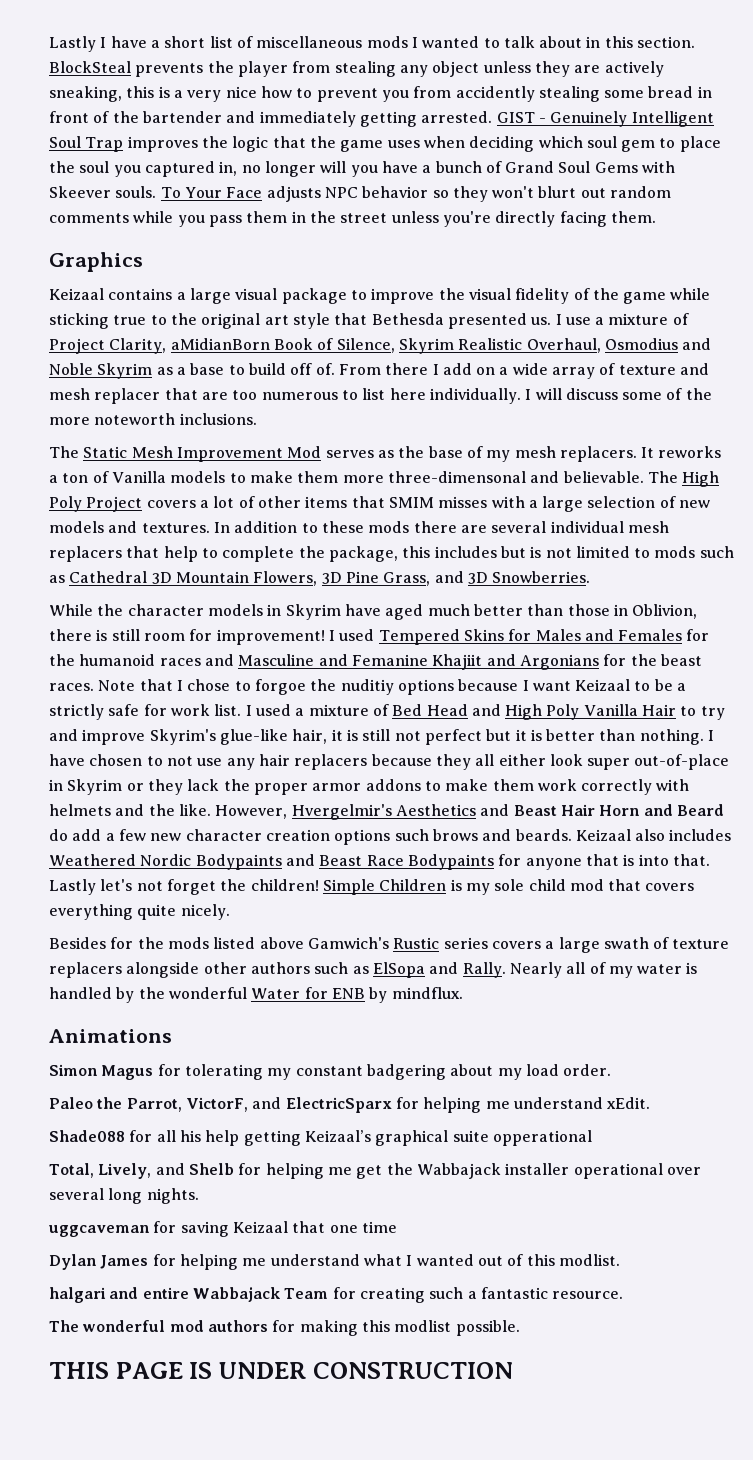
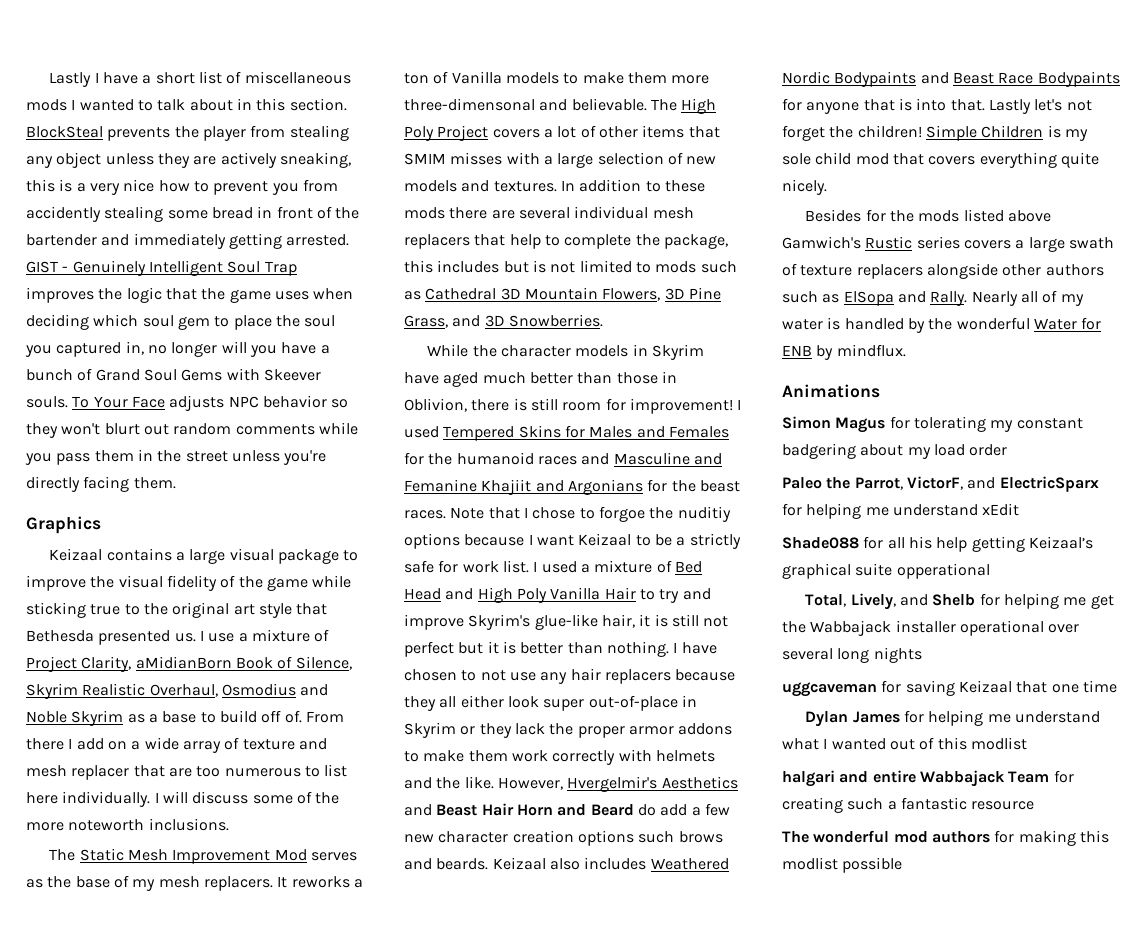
- Simon Magus for tolerating my constant badgering about my load order.
+ Simon Magus for tolerating my constant badgering about my load order
- Paleo the Parrot, VictorF, and ElectricSparx for helping me understand xEdit.
+ Paleo the Parrot, VictorF, and ElectricSparx for helping me understand xEdit
- Total, Lively, and Shelb for helping me get the Wabbajack installer operational over several long nights.
+ Total, Lively, and Shelb for helping me get the Wabbajack installer operational over several long nights
- Dylan James for helping me understand what I wanted out of this modlist.
+ Dylan James for helping me understand what I wanted out of this modlist
- halgari and entire Wabbajack Team for creating such a fantastic resource.
+ halgari and entire Wabbajack Team for creating such a fantastic resource
- The wonderful mod authors for making this modlist possible.
- THIS PAGE IS UNDER CONSTRUCTION
+ The wonderful mod authors for making this modlist possible

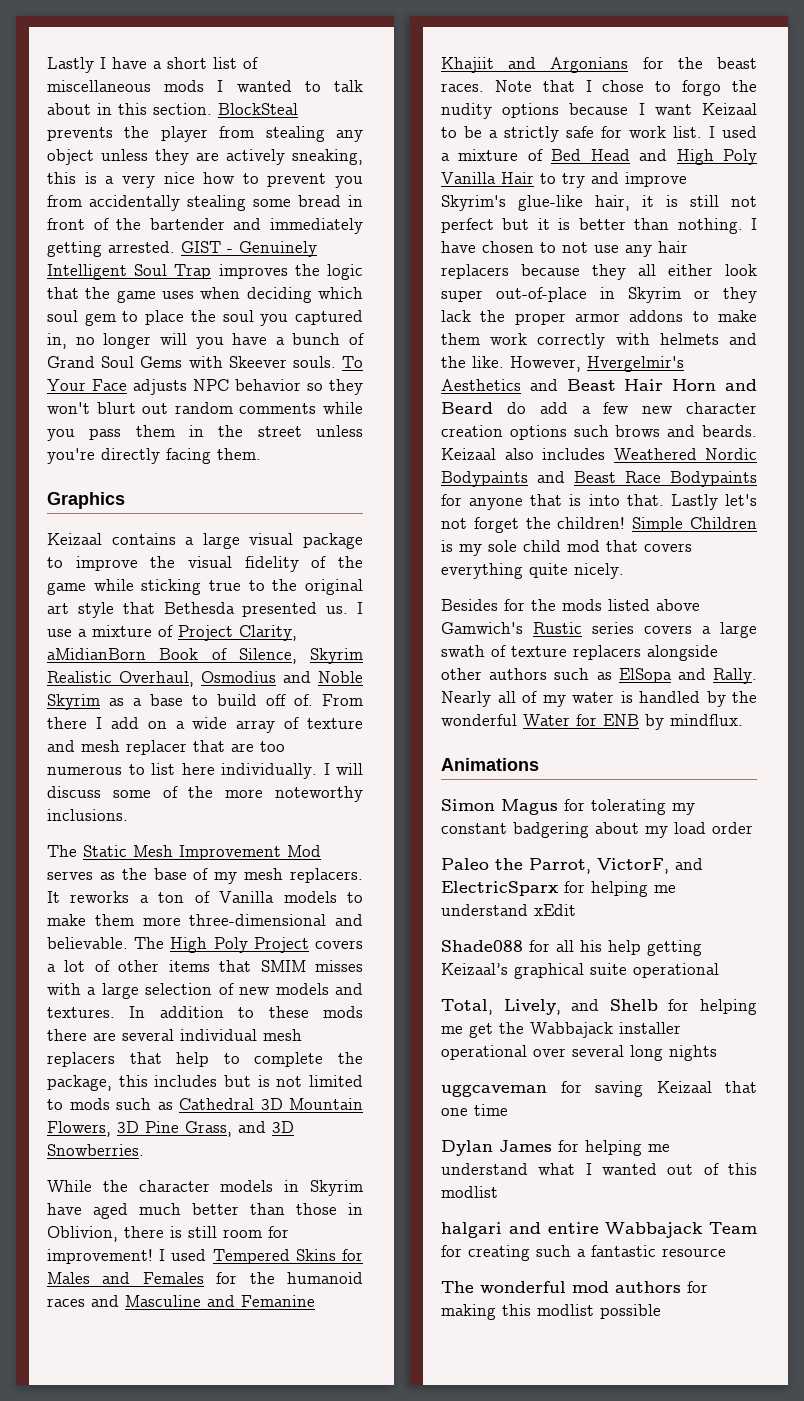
- BlockSteal prevents the player from stealing any object unless they are actively sneaking, this is a very nice how to prevent you from accidently stealing some bread in front of the bartender and immediately getting arrested.
+ BlockSteal prevents the player from stealing any object unless they are actively sneaking, this is a very nice how to prevent you from accidentally stealing some bread in front of the bartender and immediately getting arrested.
- I will discuss some of the more noteworth inclusions.
+ I will discuss some of the more noteworthy inclusions.
- It reworks a ton of Vanilla models to make them more three-dimensonal and believable.
+ It reworks a ton of Vanilla models to make them more three-dimensional and believable.
- Note that I chose to forgoe the nuditiy options because I want Keizaal to be a strictly safe for work list.
+ Note that I chose to forgo the nudity options because I want Keizaal to be a strictly safe for work list.
- Shade088 for all his help getting Keizaal’s graphical suite opperational
+ Shade088 for all his help getting Keizaal’s graphical suite operational

